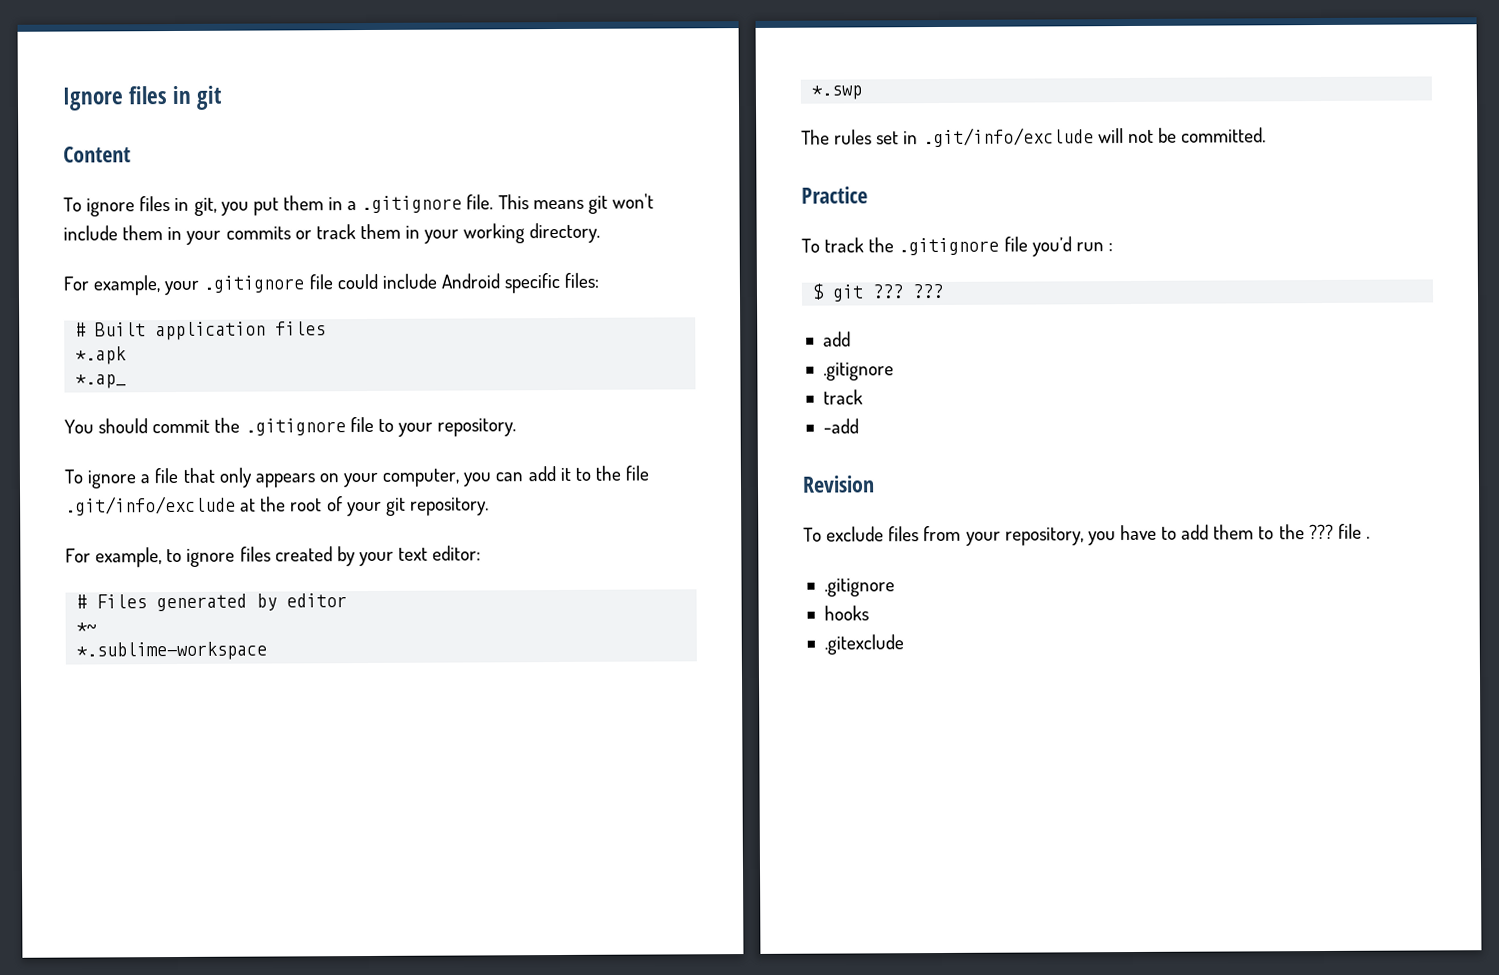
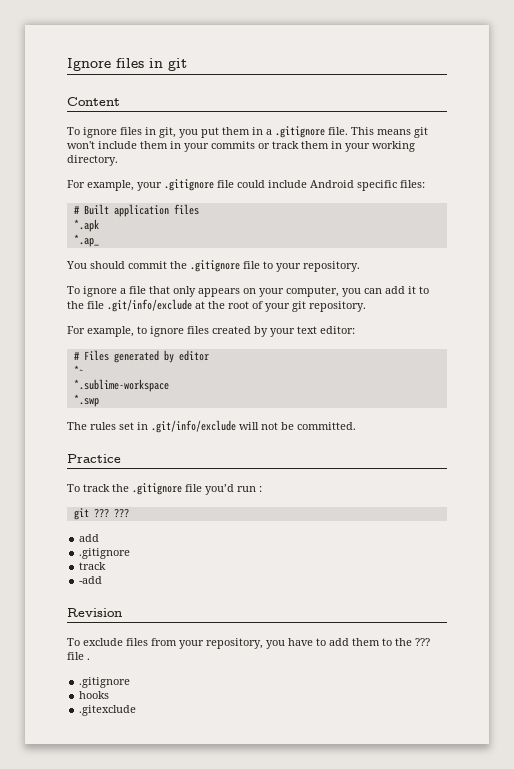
- $ git ???
+ git ???

